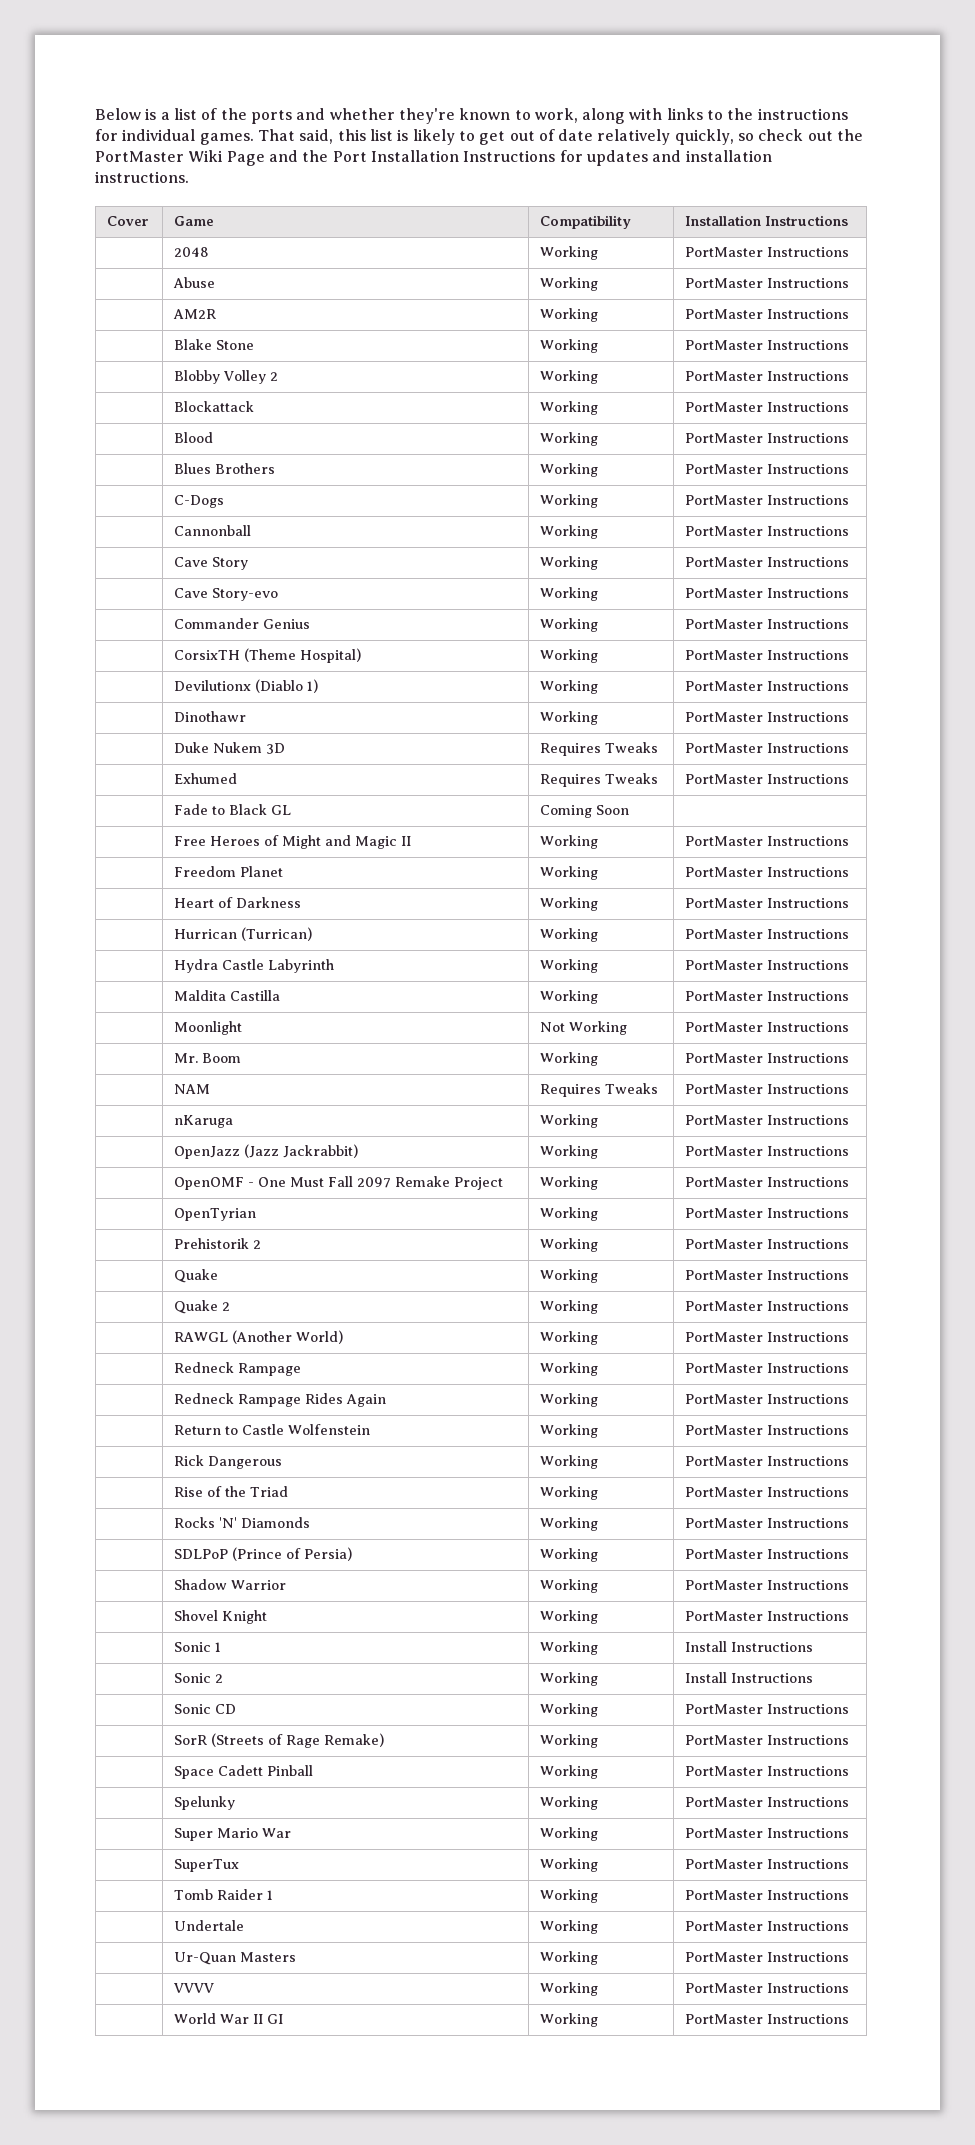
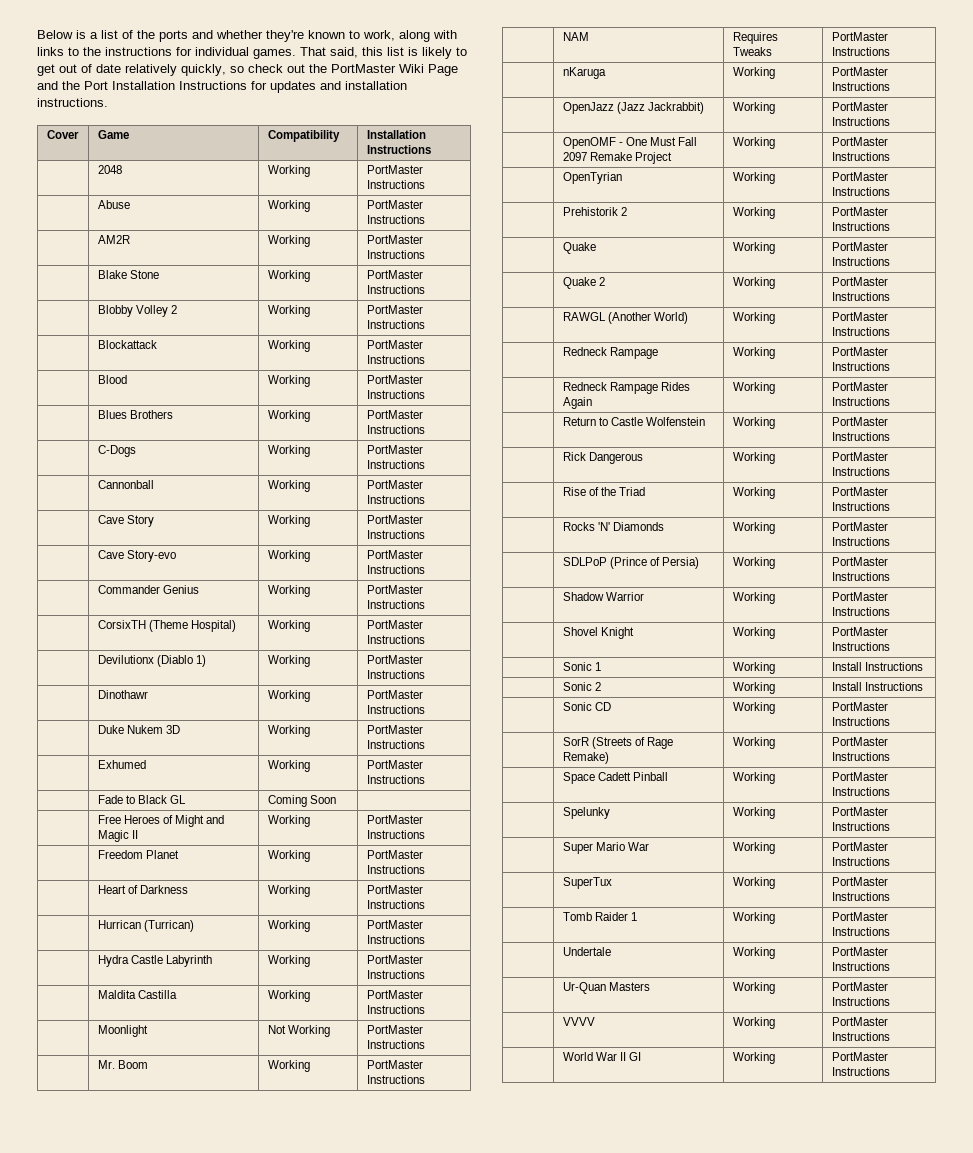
- | Duke Nukem 3D | Requires Tweaks | PortMaster Instructions
+ | Duke Nukem 3D | Working | PortMaster Instructions
- | Exhumed | Requires Tweaks | PortMaster Instructions
+ | Exhumed | Working | PortMaster Instructions

